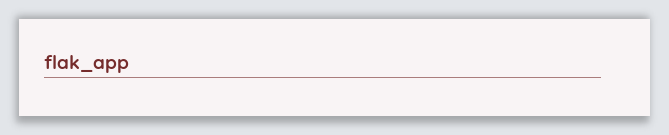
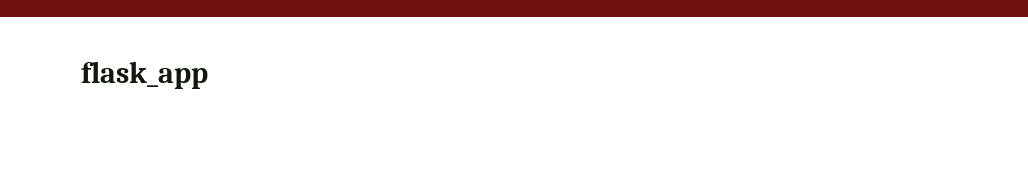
- flak_app
+ flask_app

